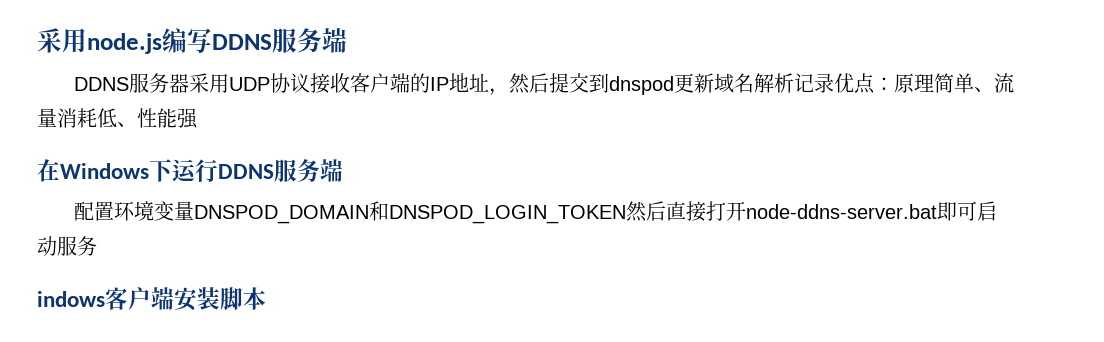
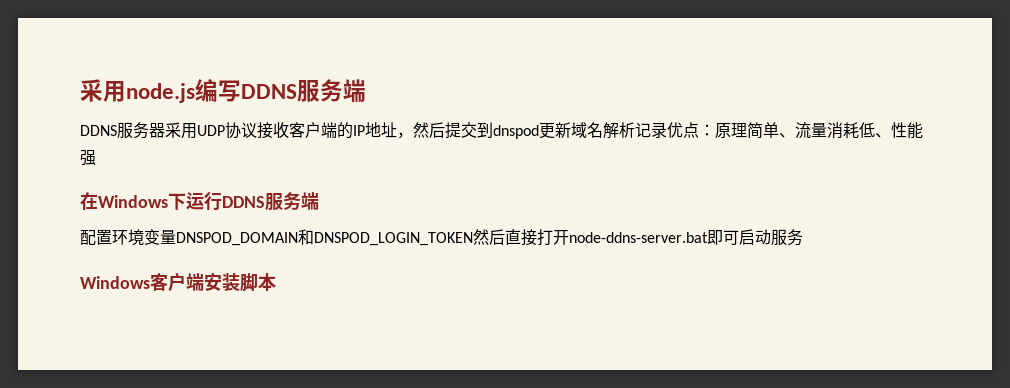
- indows客户端安装脚本
+ Windows客户端安装脚本

